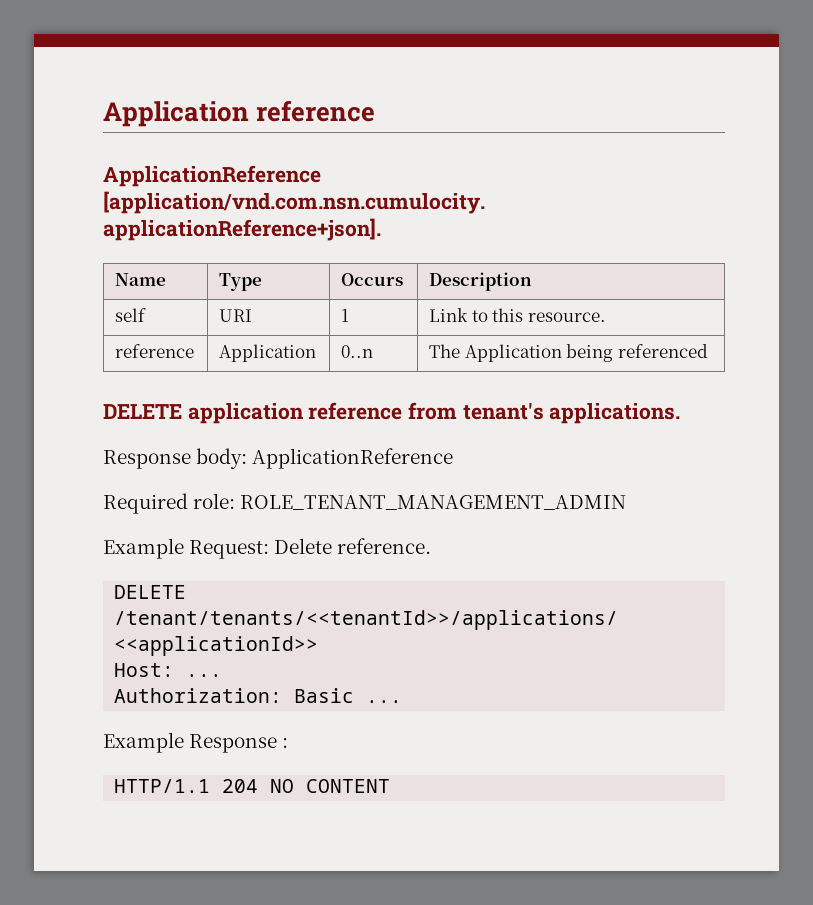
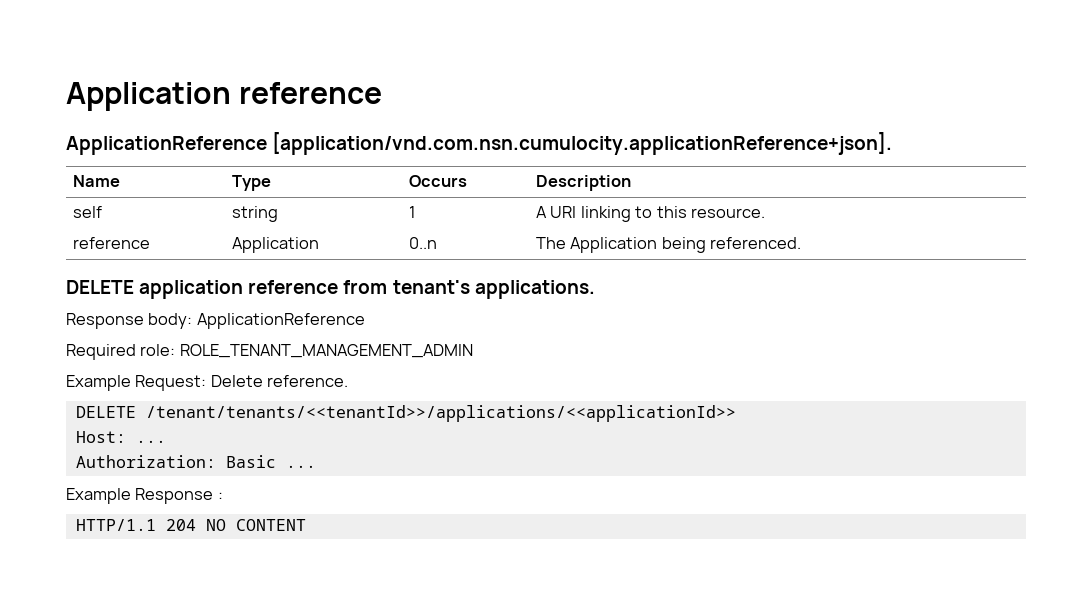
- self | URI | 1 | Link to this resource.
+ self | string | 1 | A URI linking to this resource.
- reference | Application | 0..n | The Application being referenced
+ reference | Application | 0..n | The Application being referenced.

